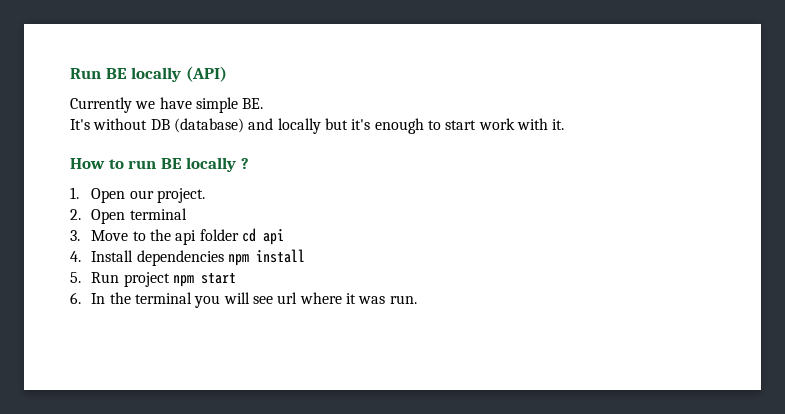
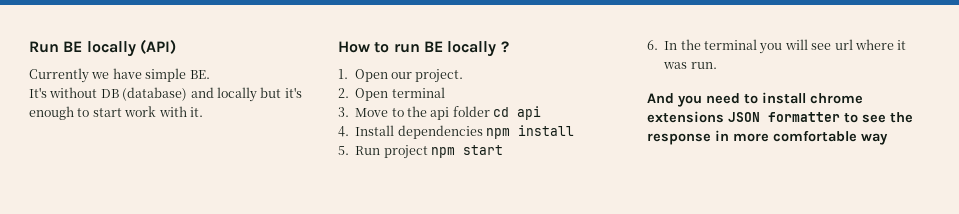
+ And you need to install chrome extensions JSON formatter to see the response in more comfortable way

